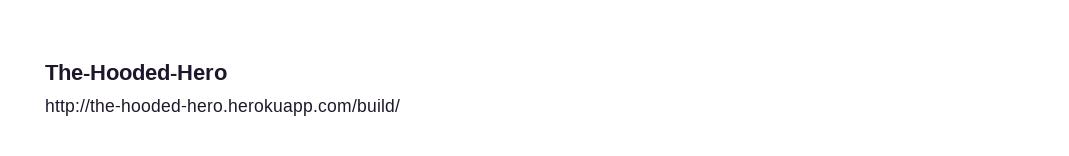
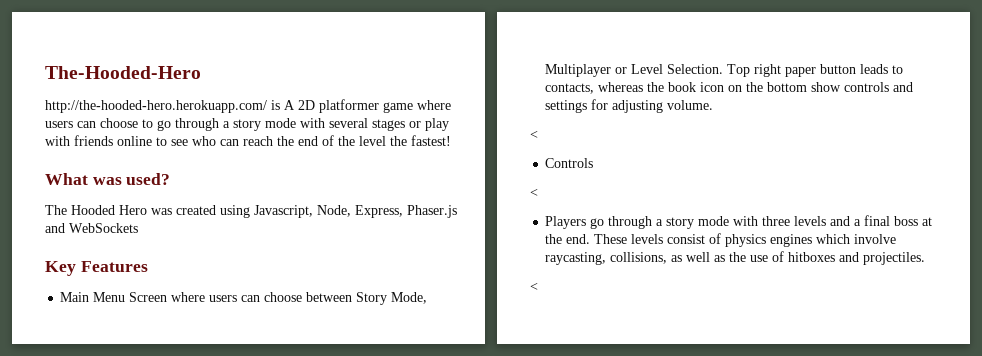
- http://the-hooded-hero.herokuapp.com/build/
+ http://the-hooded-hero.herokuapp.com/ is A 2D platformer game where users can choose to go through a story mode with several stages or play with friends online to see who can reach the end of the level the fastest!
+ What was used?
+ The Hooded Hero was created using Javascript, Node, Express, Phaser.js and WebSockets
+ Key Features
+ Main Menu Screen where users can choose between Story Mode, Multiplayer or Level Selection. Top right paper button leads to contacts, whereas the book icon on the bottom show controls and settings for adjusting volume.
+ <
+ Controls
+ <
+ Players go through a story mode with three levels and a final boss at the end. These levels consist of physics engines which involve raycasting, collisions, as well as the use of hitboxes and projectiles.
+ <

